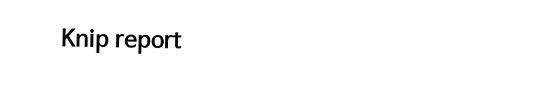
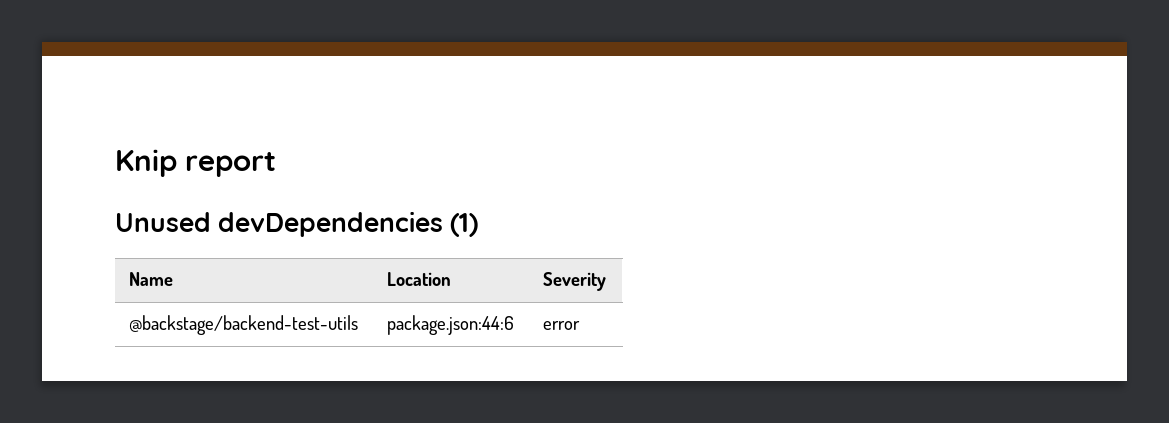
+ Unused devDependencies (1)
+ Name | Location | Severity
+ @backstage/backend-test-utils | package.json:44:6 | error

